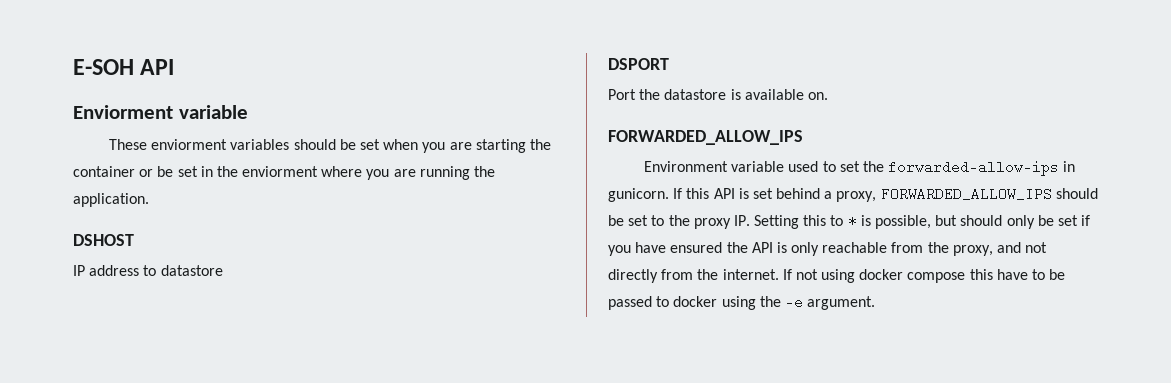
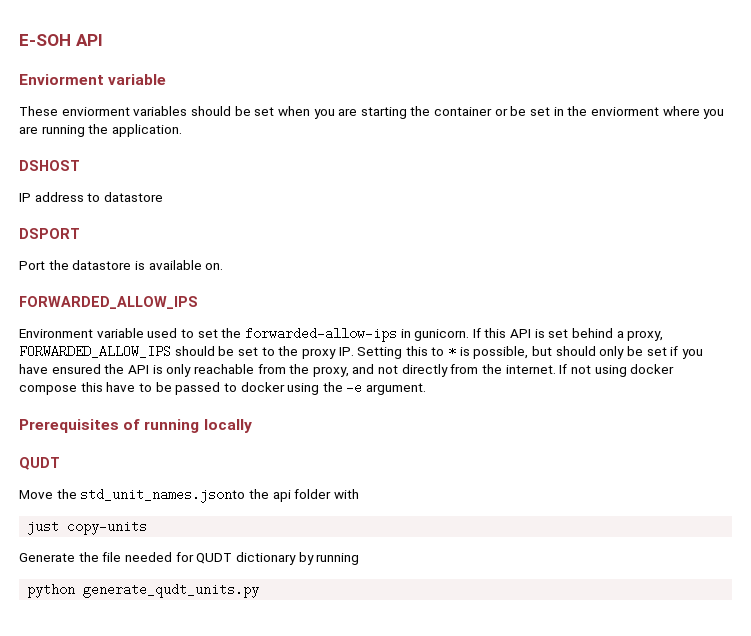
+ Prerequisites of running locally
+ QUDT
+ Move the std_unit_names.jsonto the api folder with
+ just copy-units
+ Generate the file needed for QUDT dictionary by running
+ python generate_qudt_units.py

